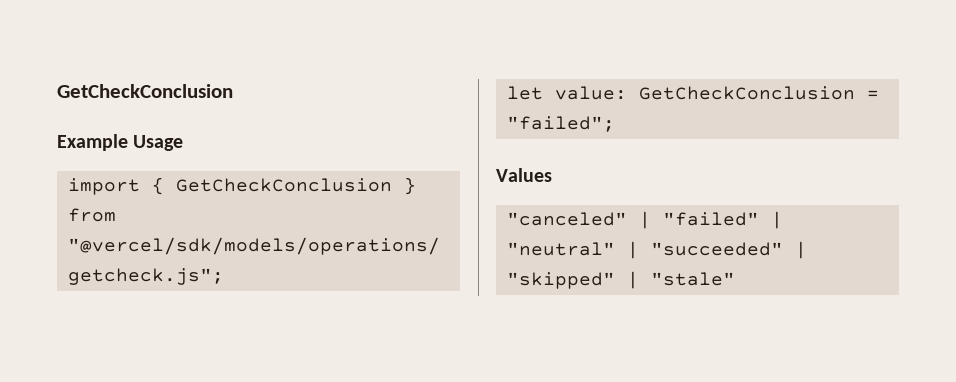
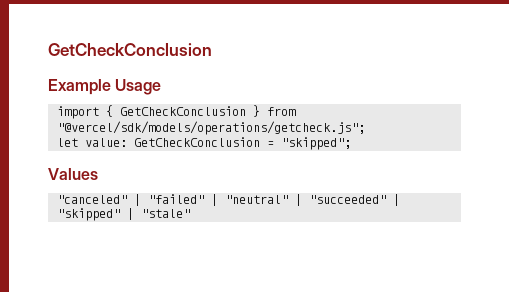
- let value: GetCheckConclusion = "failed";
+ let value: GetCheckConclusion = "skipped";

